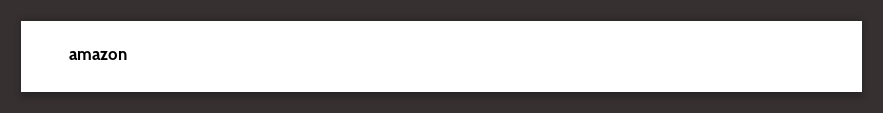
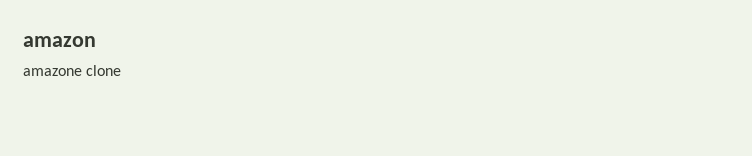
+ amazone clone

